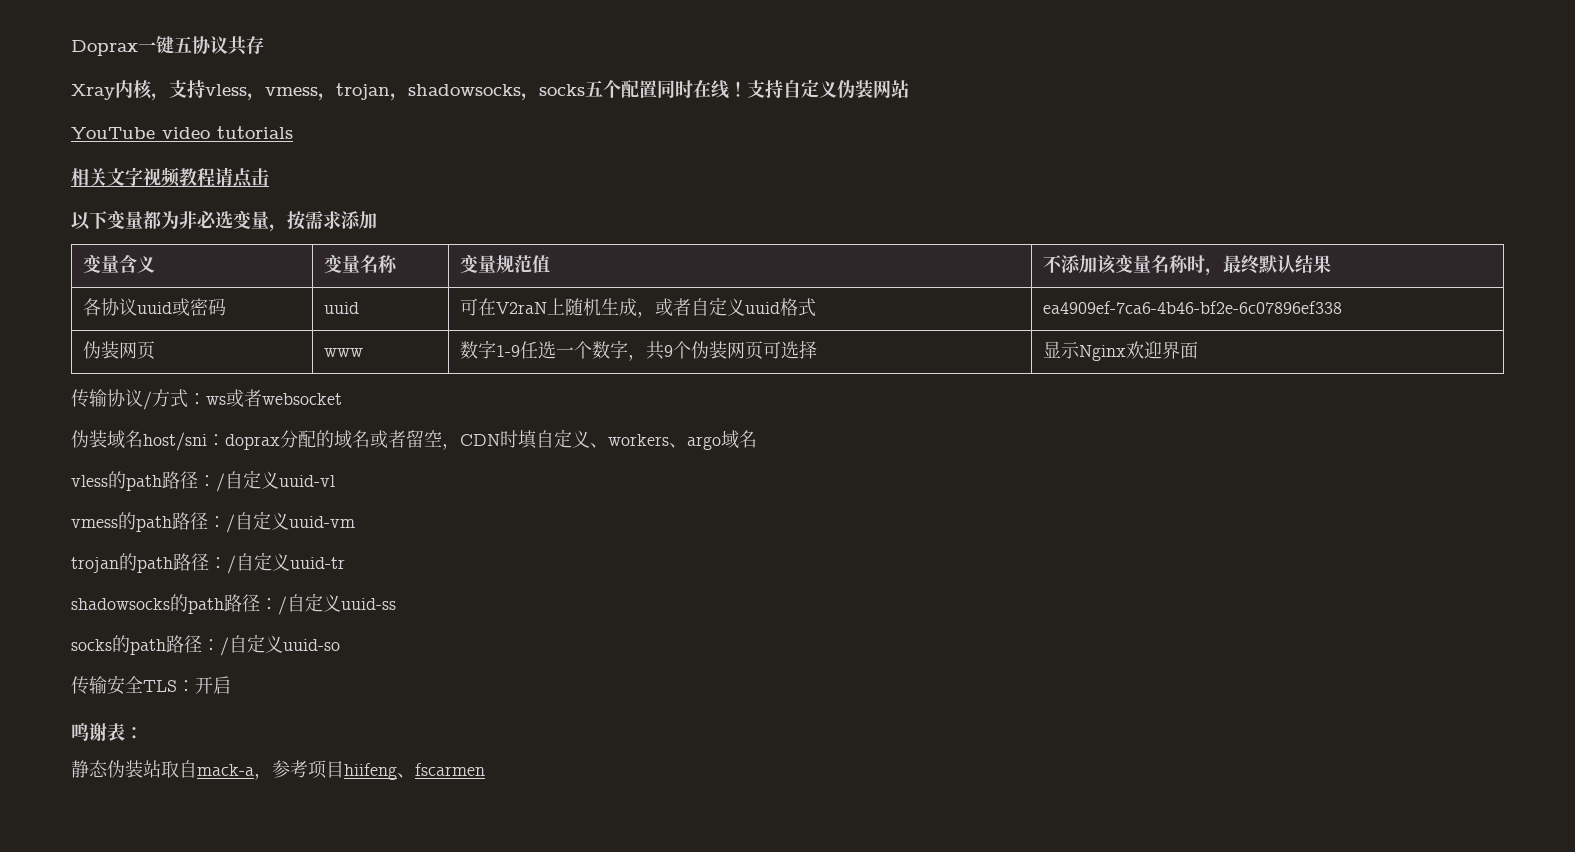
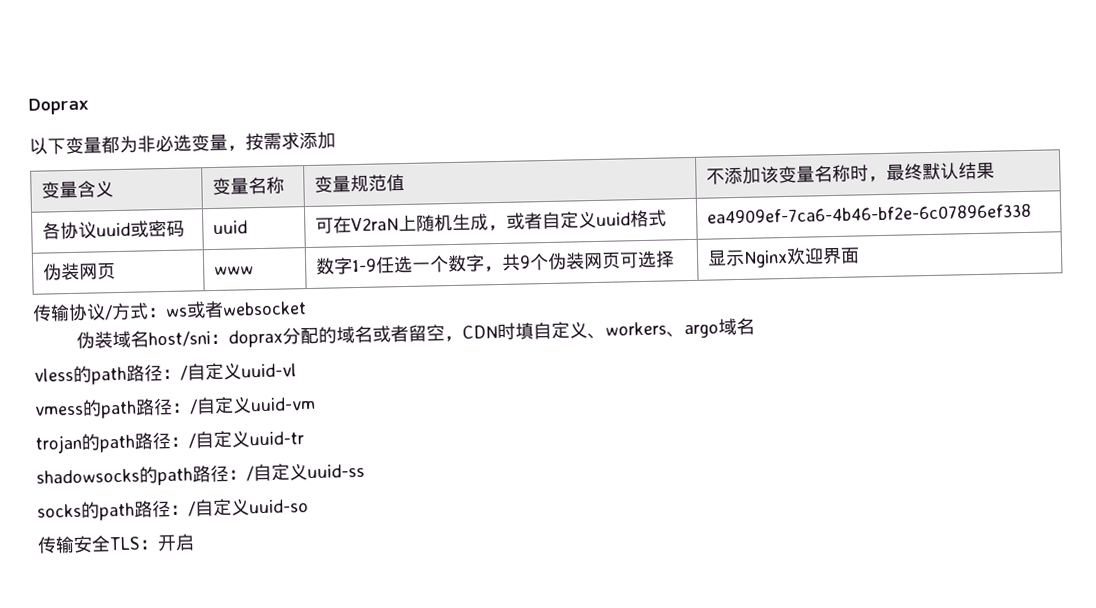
- Doprax一键五协议共存
- Xray内核，支持vless，vmess，trojan，shadowsocks，socks五个配置同时在线！支持自定义伪装网站
- YouTube video tutorials
- 相关文字视频教程请点击
+ Doprax
- 鸣谢表：
- 静态伪装站取自mack-a，参考项目hiifeng、fscarmen

